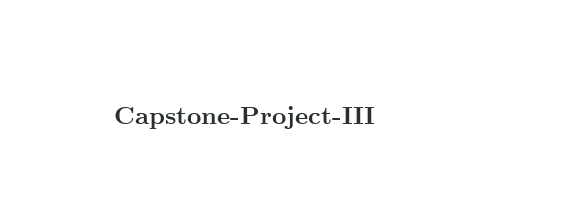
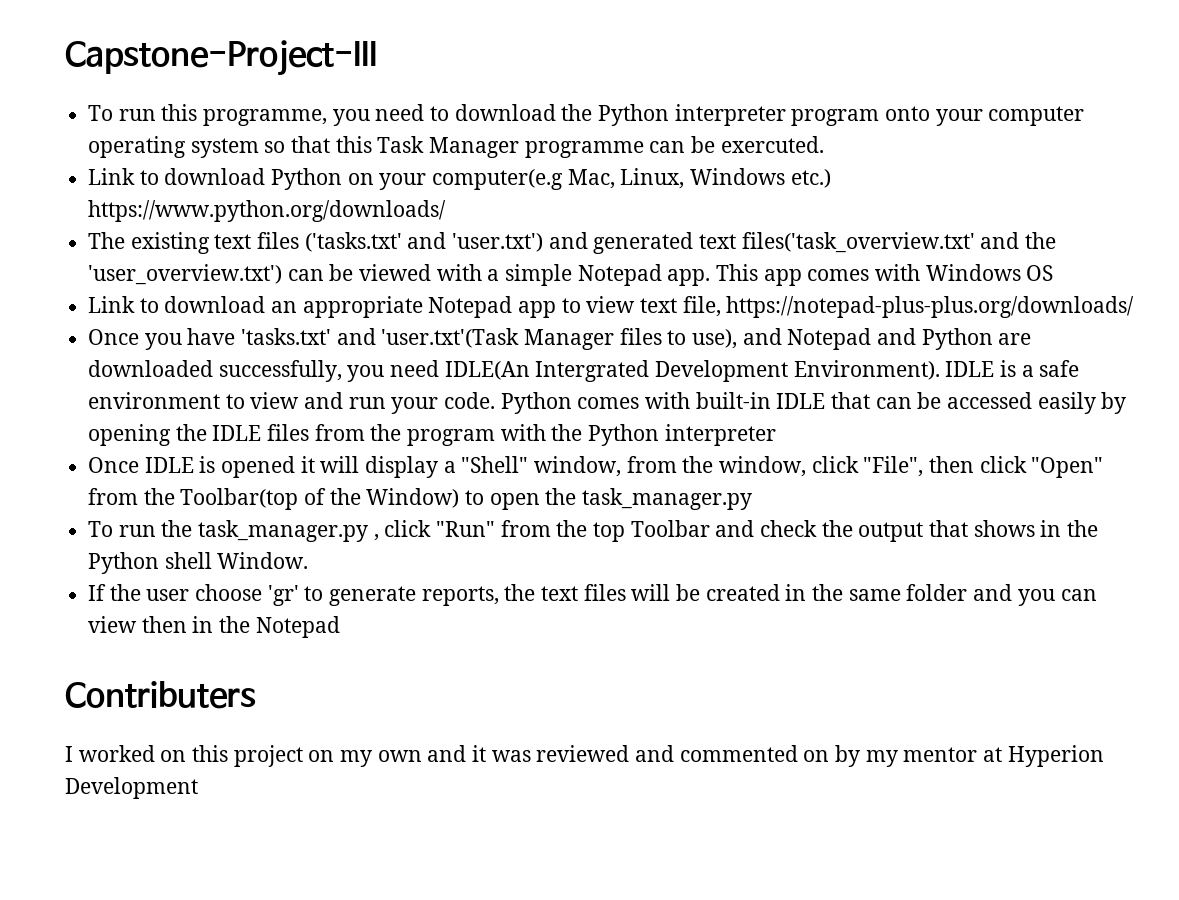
+ To run this programme, you need to download the Python interpreter program onto your computer operating system so that this Task Manager programme can be exercuted.
+ Link to download Python on your computer(e.g Mac, Linux, Windows etc.) https://www.python.org/downloads/
+ The existing text files ('tasks.txt' and 'user.txt') and generated text files('task_overview.txt' and the 'user_overview.txt') can be viewed with a simple Notepad app. This app comes with Windows OS
+ Link to download an appropriate Notepad app to view text file, https://notepad-plus-plus.org/downloads/
+ Once you have 'tasks.txt' and 'user.txt'(Task Manager files to use), and Notepad and Python are downloaded successfully, you need IDLE(An Intergrated Development Environment). IDLE is a safe environment to view and run your code. Python comes with built-in IDLE that can be accessed easily by opening the IDLE files from the program with the Python interpreter
+ Once IDLE is opened it will display a "Shell" window, from the window, click "File", then click "Open" from the Toolbar(top of the Window) to open the task_manager.py
+ To run the task_manager.py , click "Run" from the top Toolbar and check the output that shows in the Python shell Window.
+ If the user choose 'gr' to generate reports, the text files will be created in the same folder and you can view then in the Notepad
+ Contributers
+ I worked on this project on my own and it was reviewed and commented on by my mentor at Hyperion Development

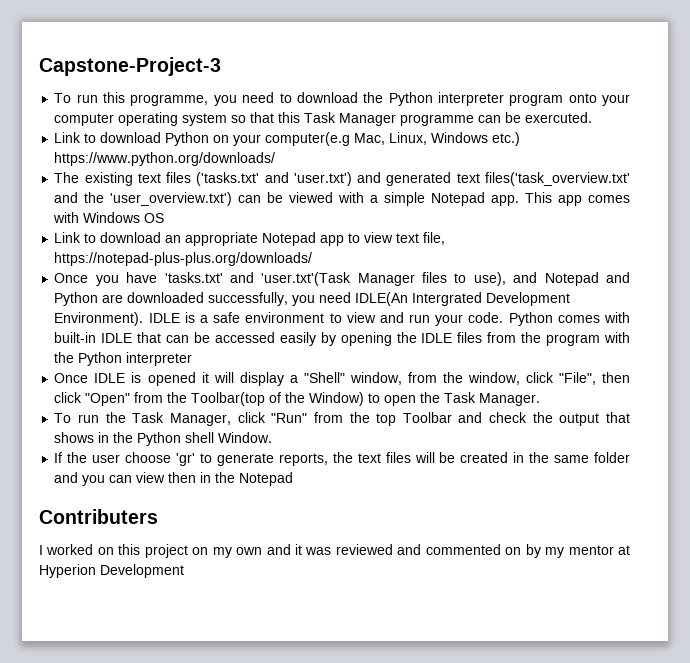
- Capstone-Project-III
+ Capstone-Project-3
- Once IDLE is opened it will display a "Shell" window, from the window, click "File", then click "Open" from the Toolbar(top of the Window) to open the task_manager.py
+ Once IDLE is opened it will display a "Shell" window, from the window, click "File", then click "Open" from the Toolbar(top of the Window) to open the Task Manager.
- To run the task_manager.py , click "Run" from the top Toolbar and check the output that shows in the Python shell Window.
+ To run the Task Manager, click "Run" from the top Toolbar and check the output that shows in the Python shell Window.

